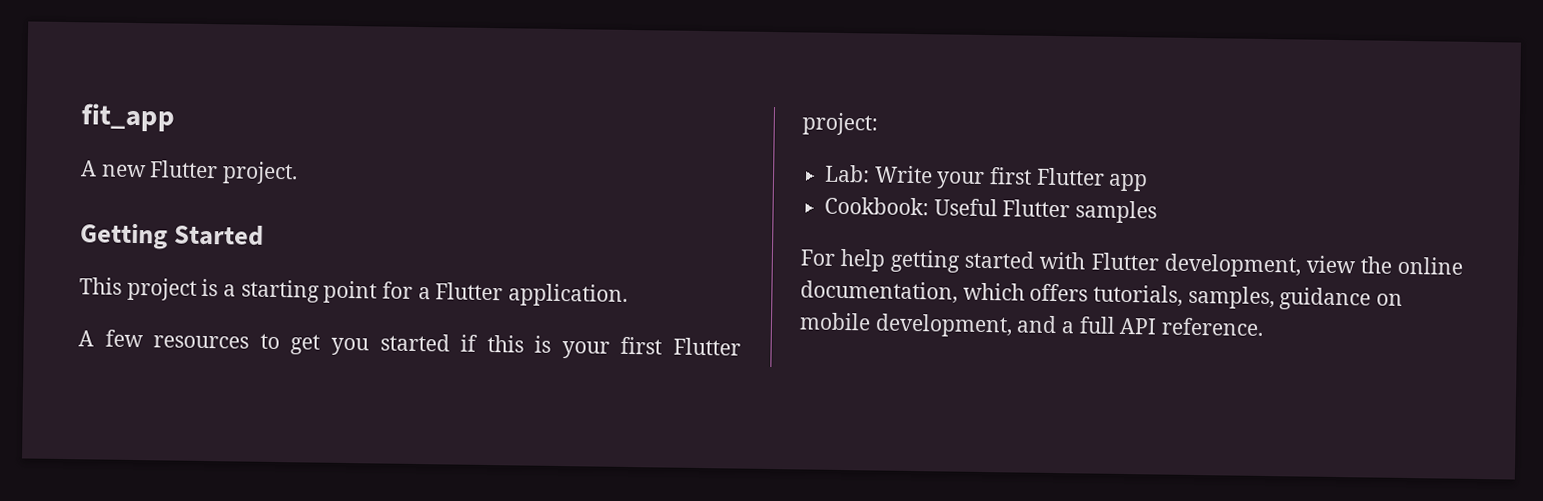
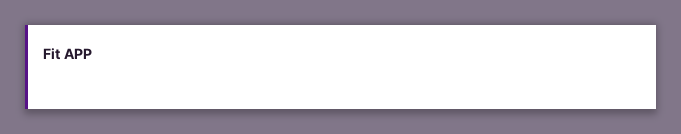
- fit_app
- A new Flutter project.
- Getting Started
- This project is a starting point for a Flutter application.
- A few resources to get you started if this is your first Flutter project:
- Lab: Write your first Flutter app
- Cookbook: Useful Flutter samples
- For help getting started with Flutter development, view the online documentation, which offers tutorials, samples, guidance on mobile development, and a full API reference.
+ Fit APP

